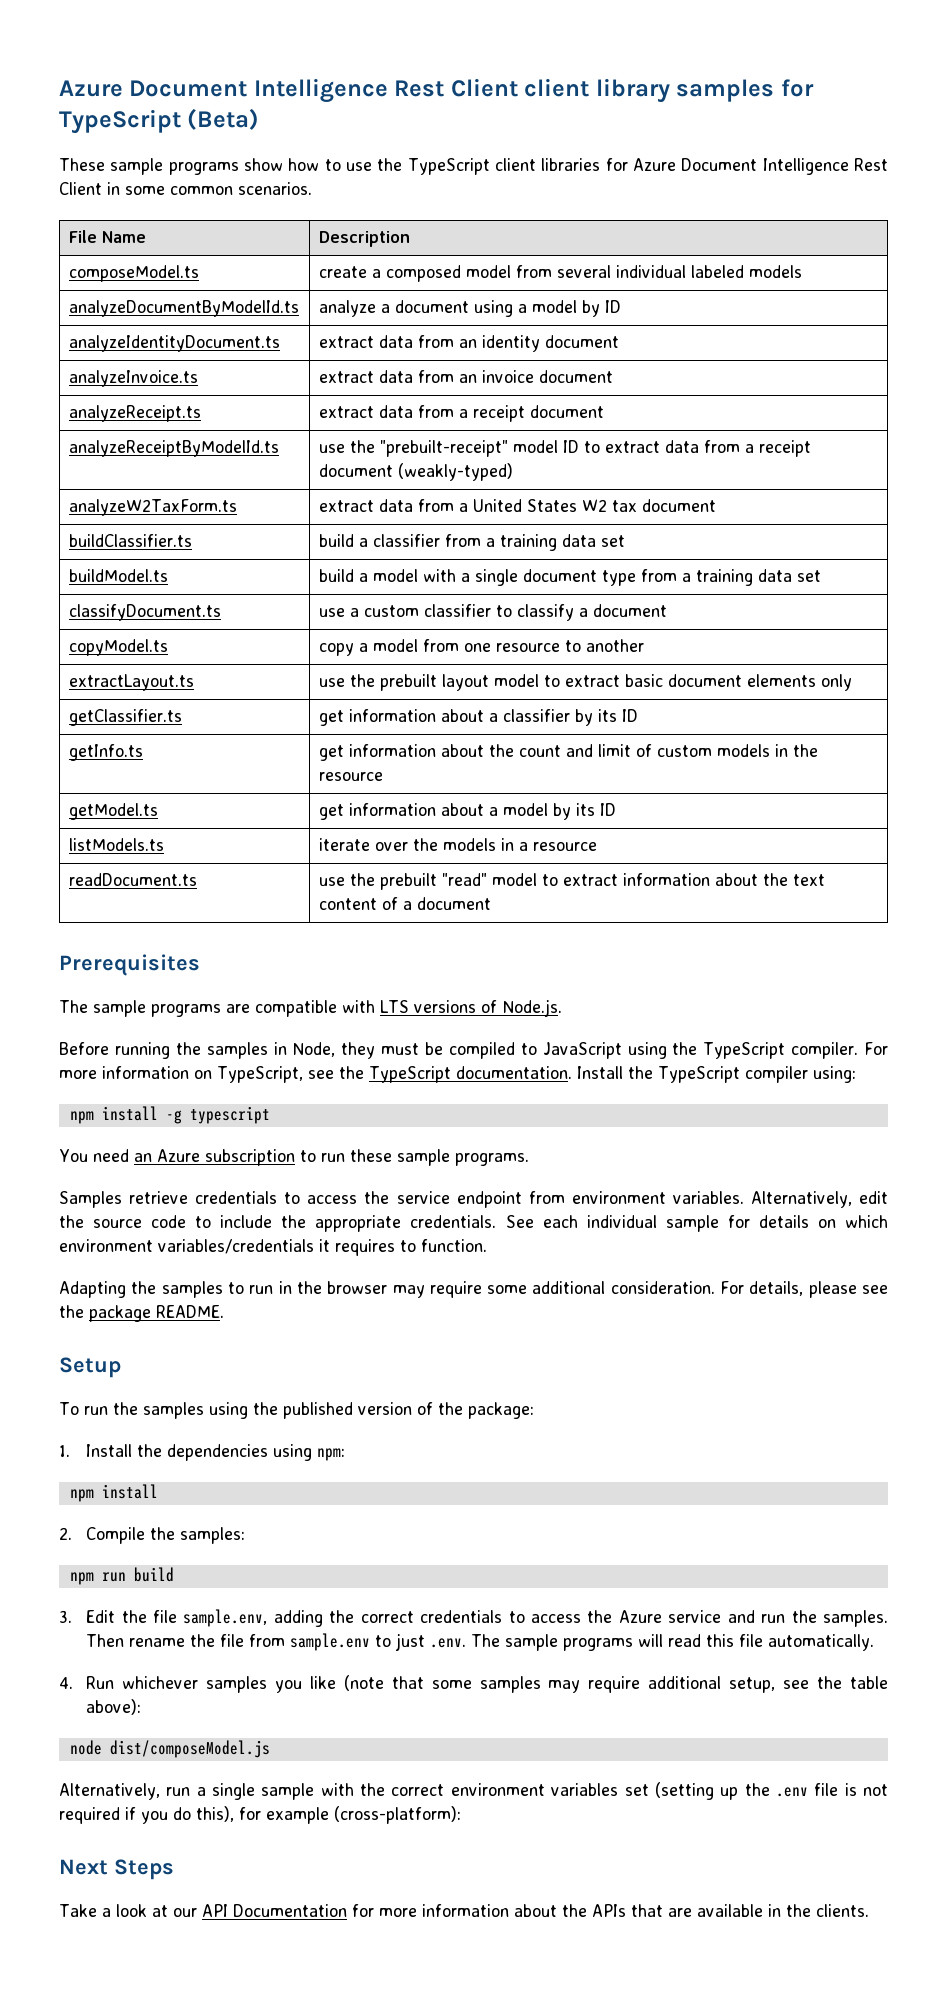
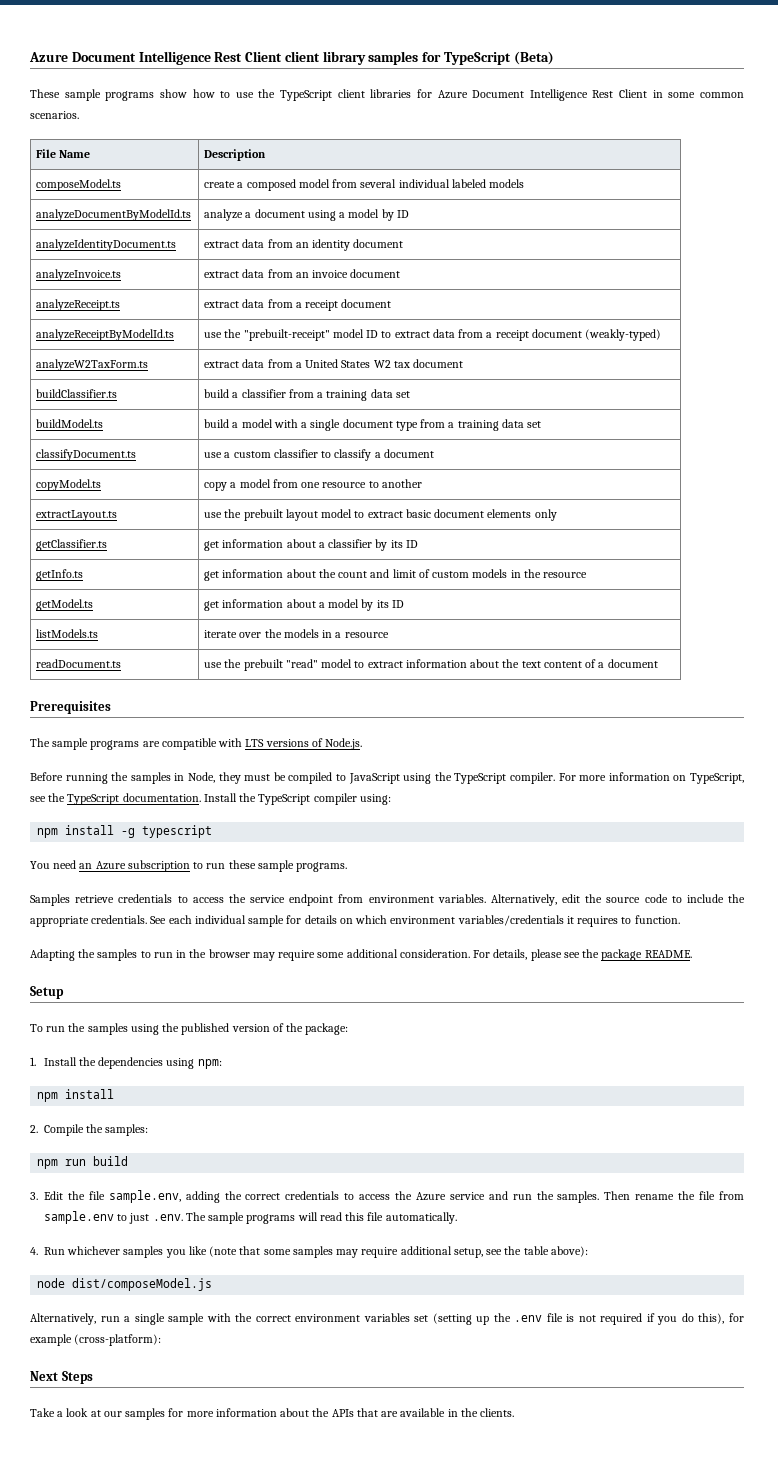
- Take a look at our API Documentation for more information about the APIs that are available in the clients.
+ Take a look at our samples for more information about the APIs that are available in the clients.

